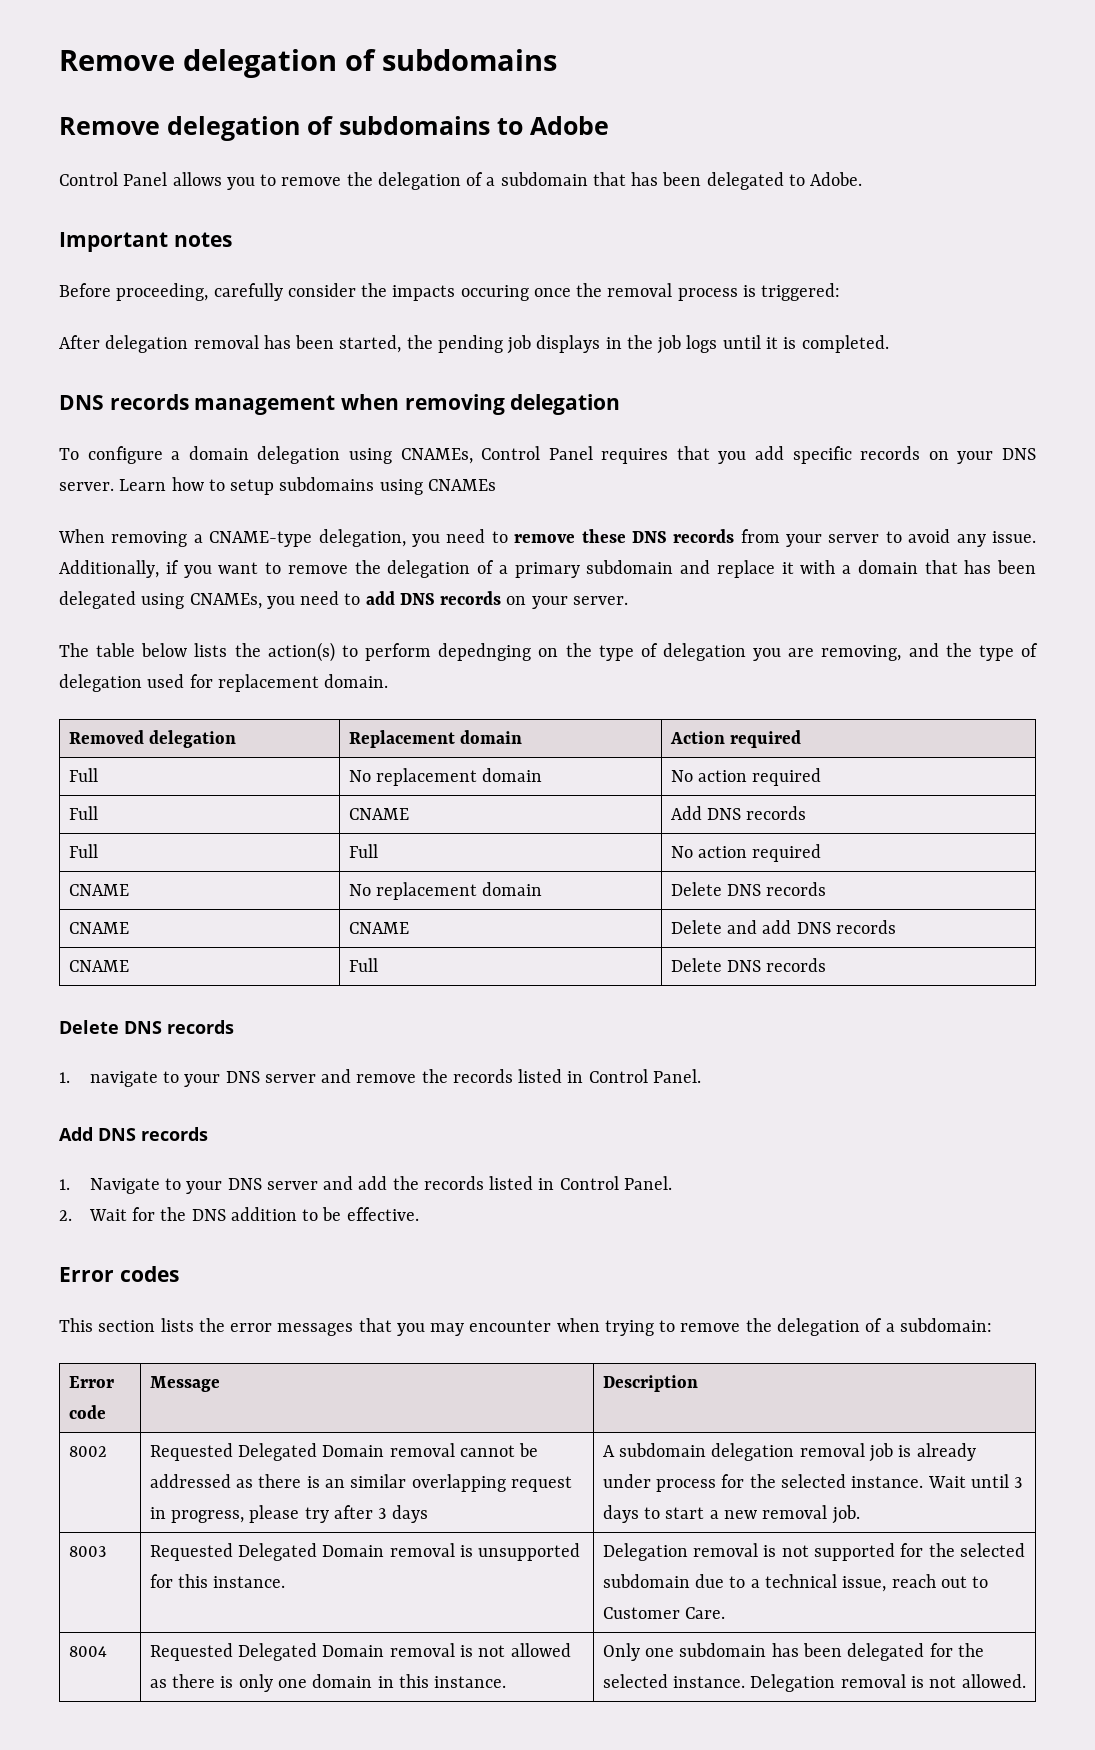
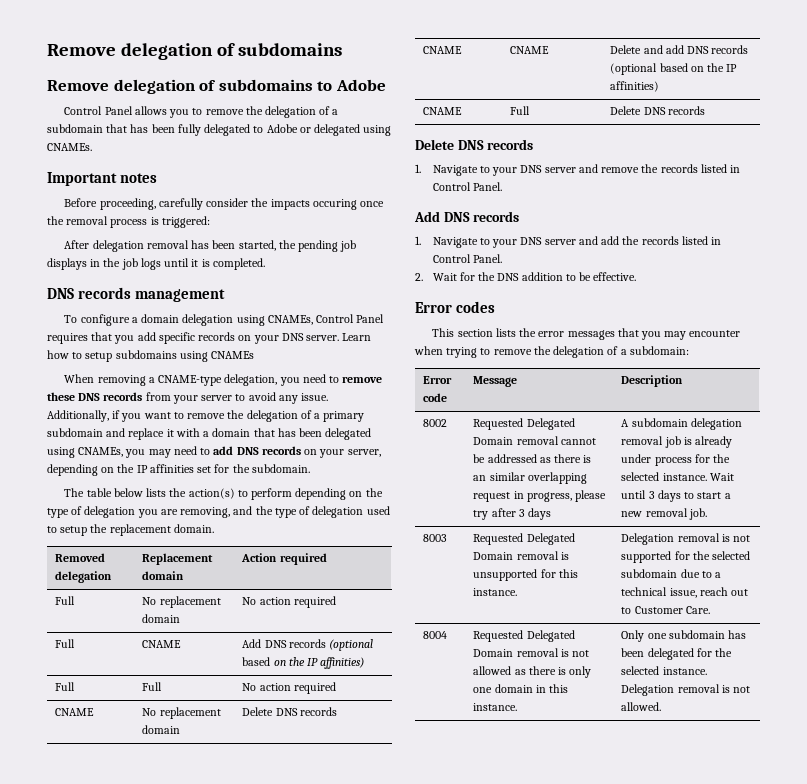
- Control Panel allows you to remove the delegation of a subdomain that has been delegated to Adobe.
+ Control Panel allows you to remove the delegation of a subdomain that has been fully delegated to Adobe or delegated using CNAMEs.
- DNS records management when removing delegation
+ DNS records management
- Additionally, if you want to remove the delegation of a primary subdomain and replace it with a domain that has been delegated using CNAMEs, you need to add DNS records on your server.
+ Additionally, if you want to remove the delegation of a primary subdomain and replace it with a domain that has been delegated using CNAMEs, you may need to add DNS records on your server, depending on the IP affinities set for the subdomain.
- The table below lists the action(s) to perform depednging on the type of delegation you are removing, and the type of delegation used for replacement domain.
+ The table below lists the action(s) to perform depending on the type of delegation you are removing, and the type of delegation used to setup the replacement domain.
- Full | CNAME | Add DNS records
+ Full | CNAME | Add DNS records (optional based on the IP affinities)
- CNAME | CNAME | Delete and add DNS records
+ CNAME | CNAME | Delete and add DNS records (optional based on the IP affinities)
- 1. navigate to your DNS server and remove the records listed in Control Panel.
+ 1. Navigate to your DNS server and remove the records listed in Control Panel.

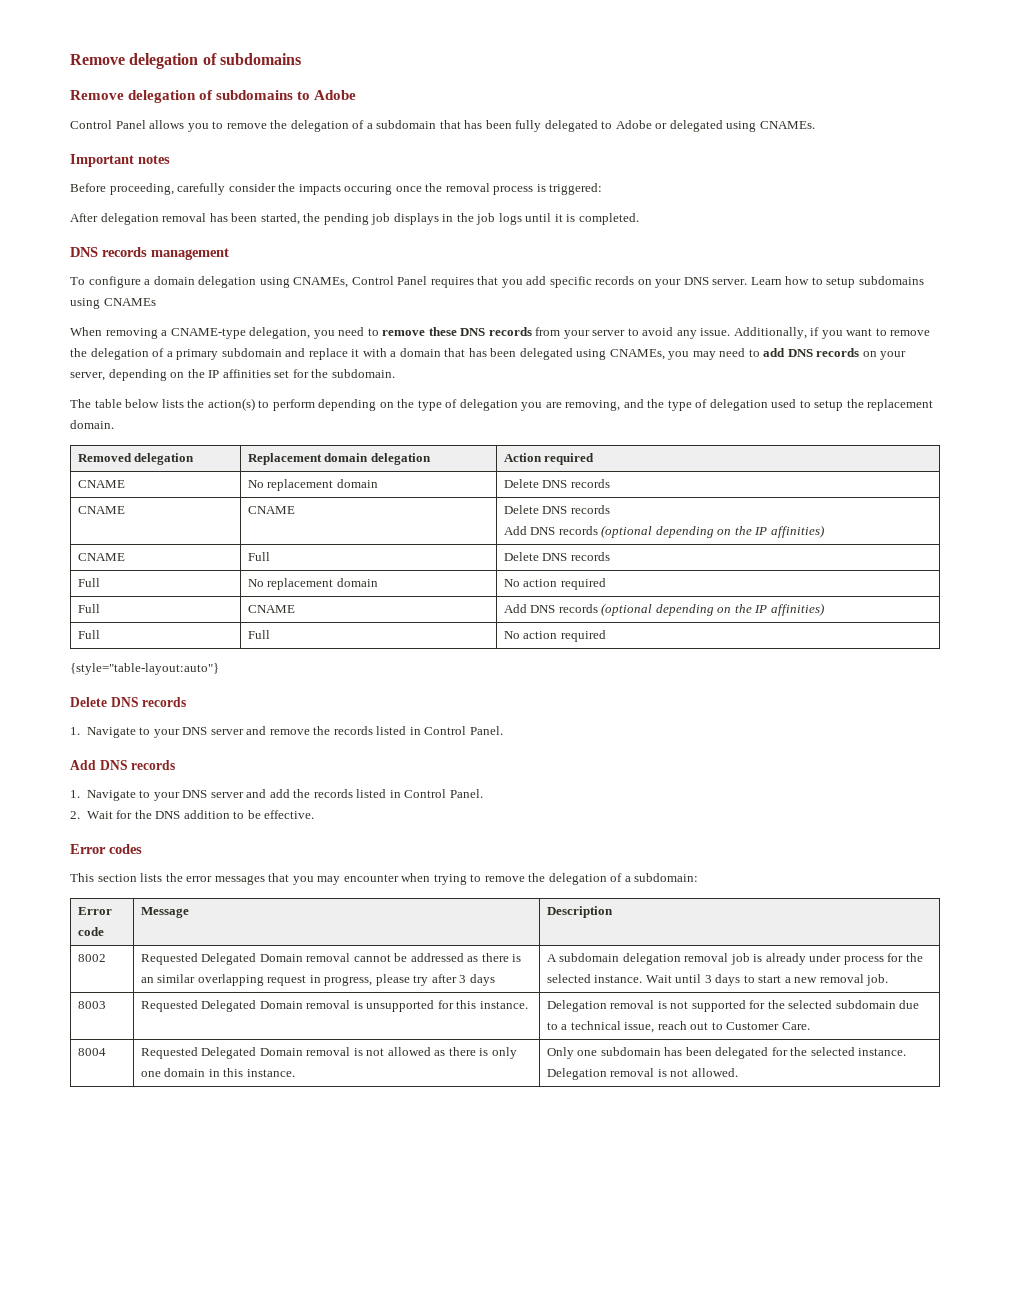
- Removed delegation | Replacement domain | Action required
+ Removed delegation | Replacement domain delegation | Action required
+ CNAME | No replacement domain | Delete DNS records
+ CNAME | CNAME | Delete DNS records
+ Add DNS records (optional depending on the IP affinities)
+ CNAME | Full | Delete DNS records
- Full | CNAME | Add DNS records (optional based on the IP affinities)
+ Full | CNAME | Add DNS records (optional depending on the IP affinities)
- CNAME | No replacement domain | Delete DNS records
- CNAME | CNAME | Delete and add DNS records (optional based on the IP affinities)
- CNAME | Full | Delete DNS records
+ {style="table-layout:auto"}

